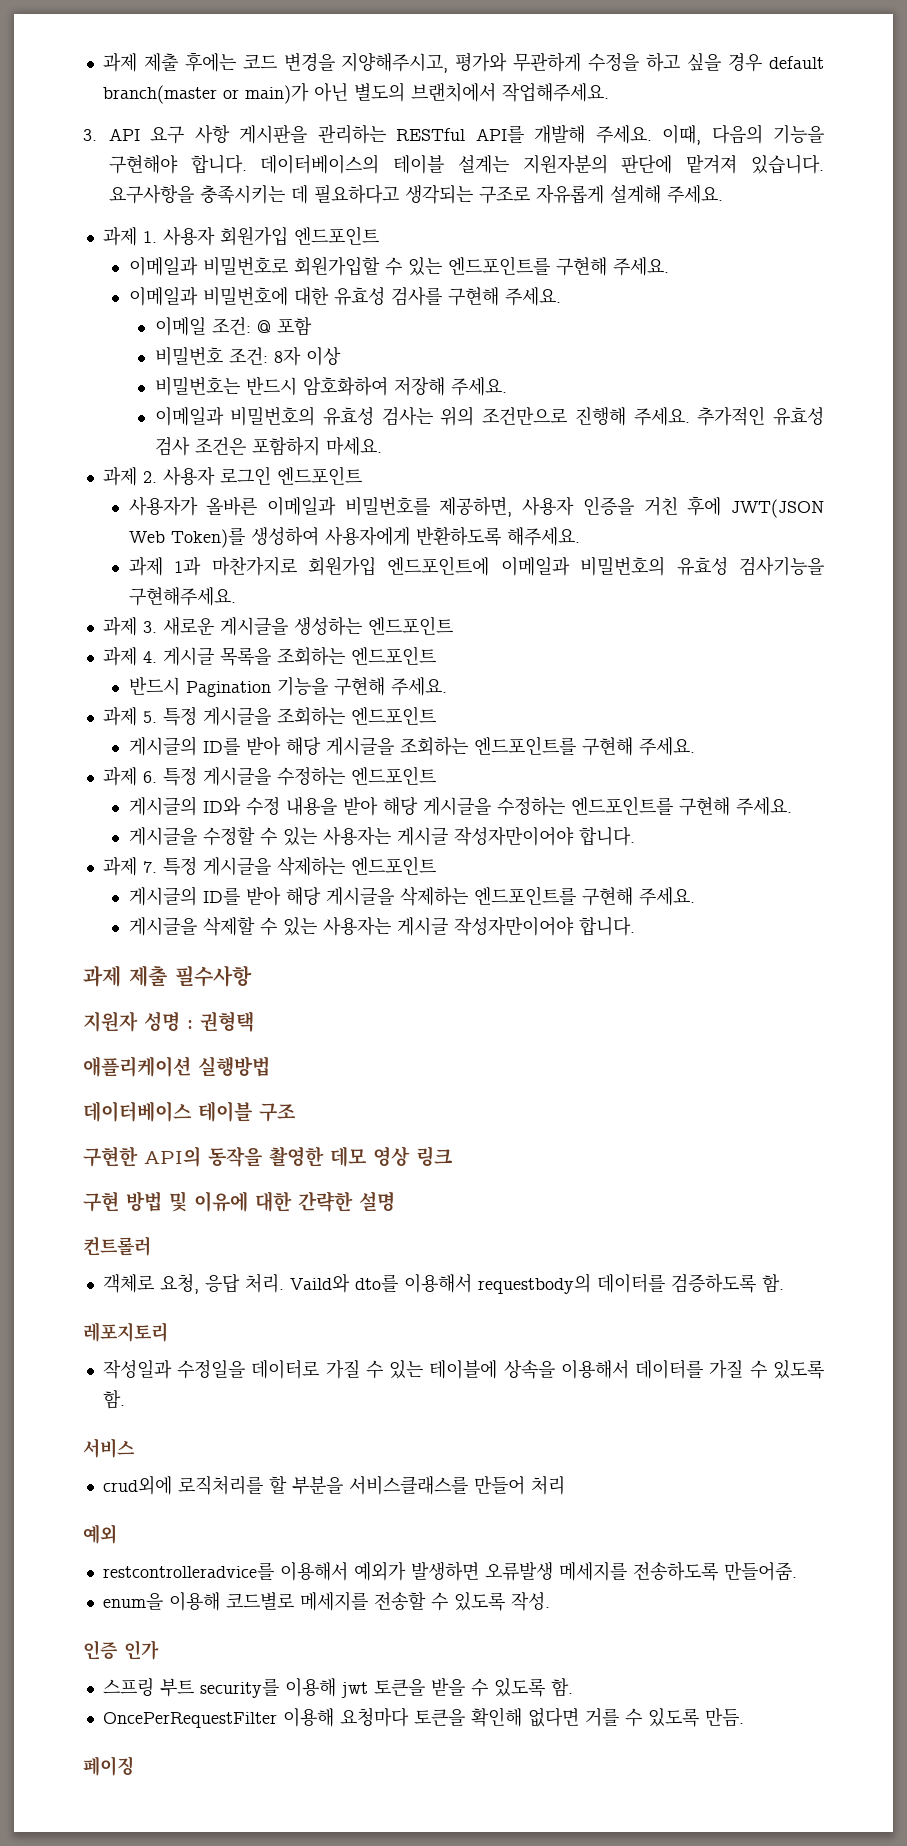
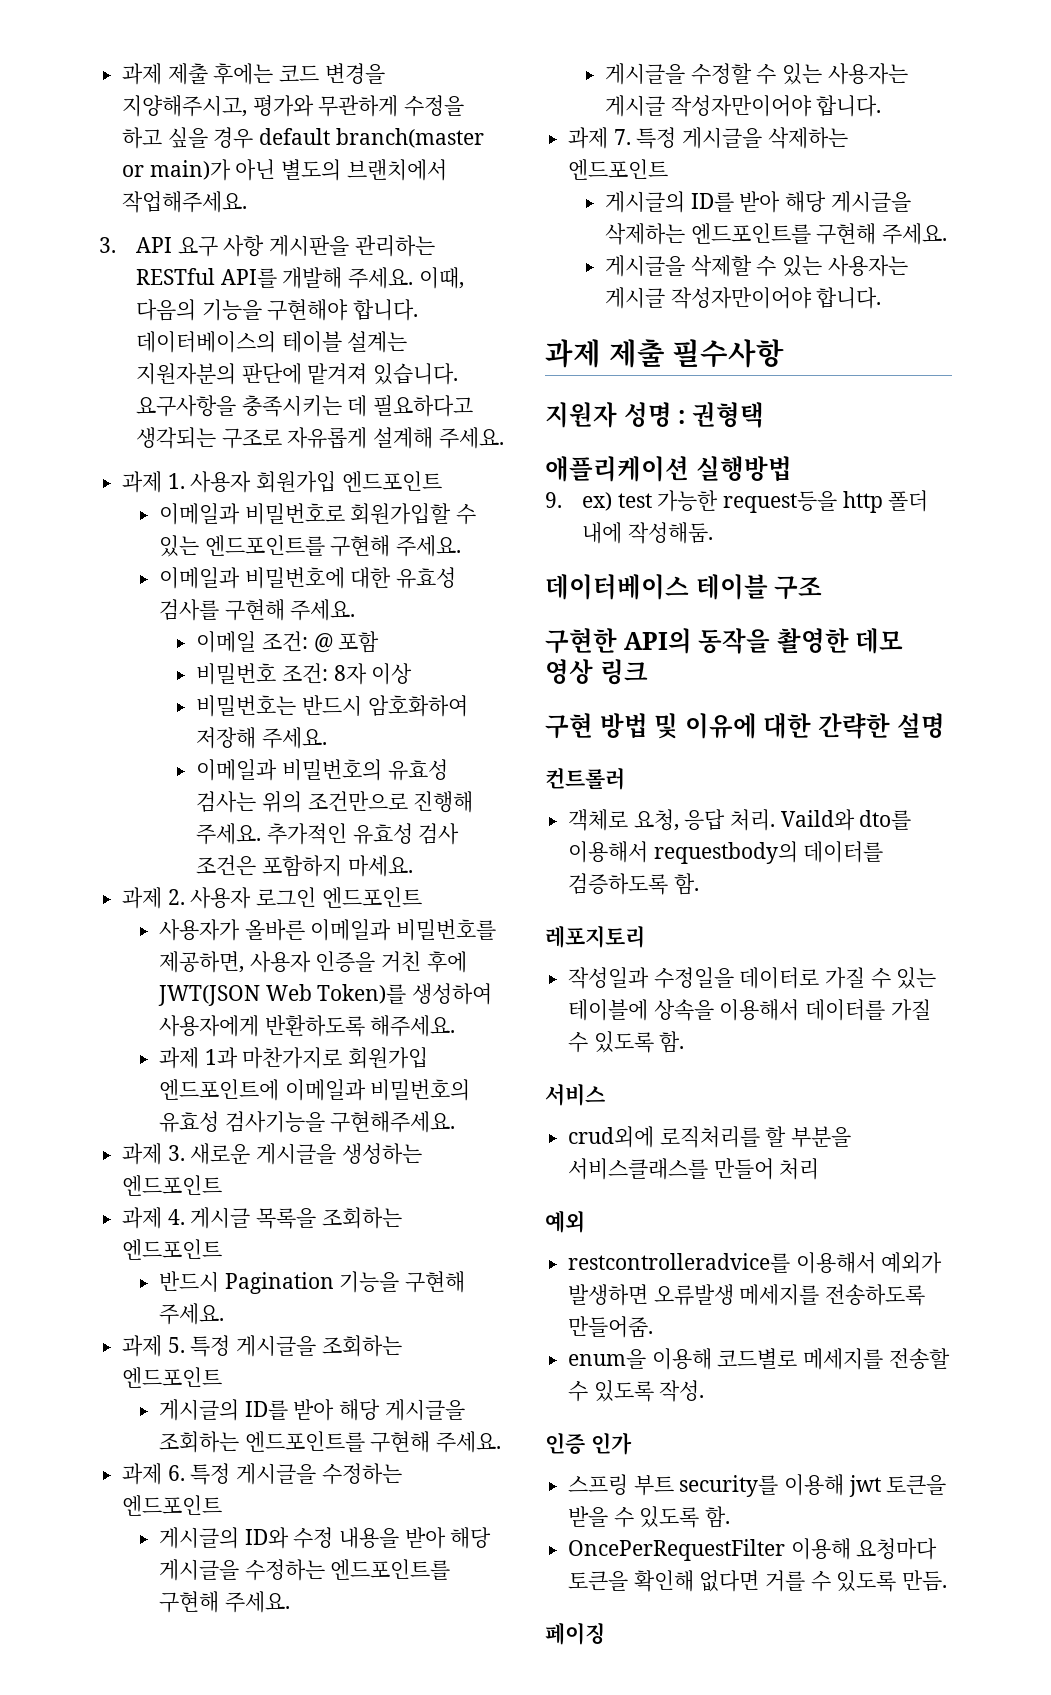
+ 9. ex) test 가능한 request등을 http 폴더 내에 작성해둠.

